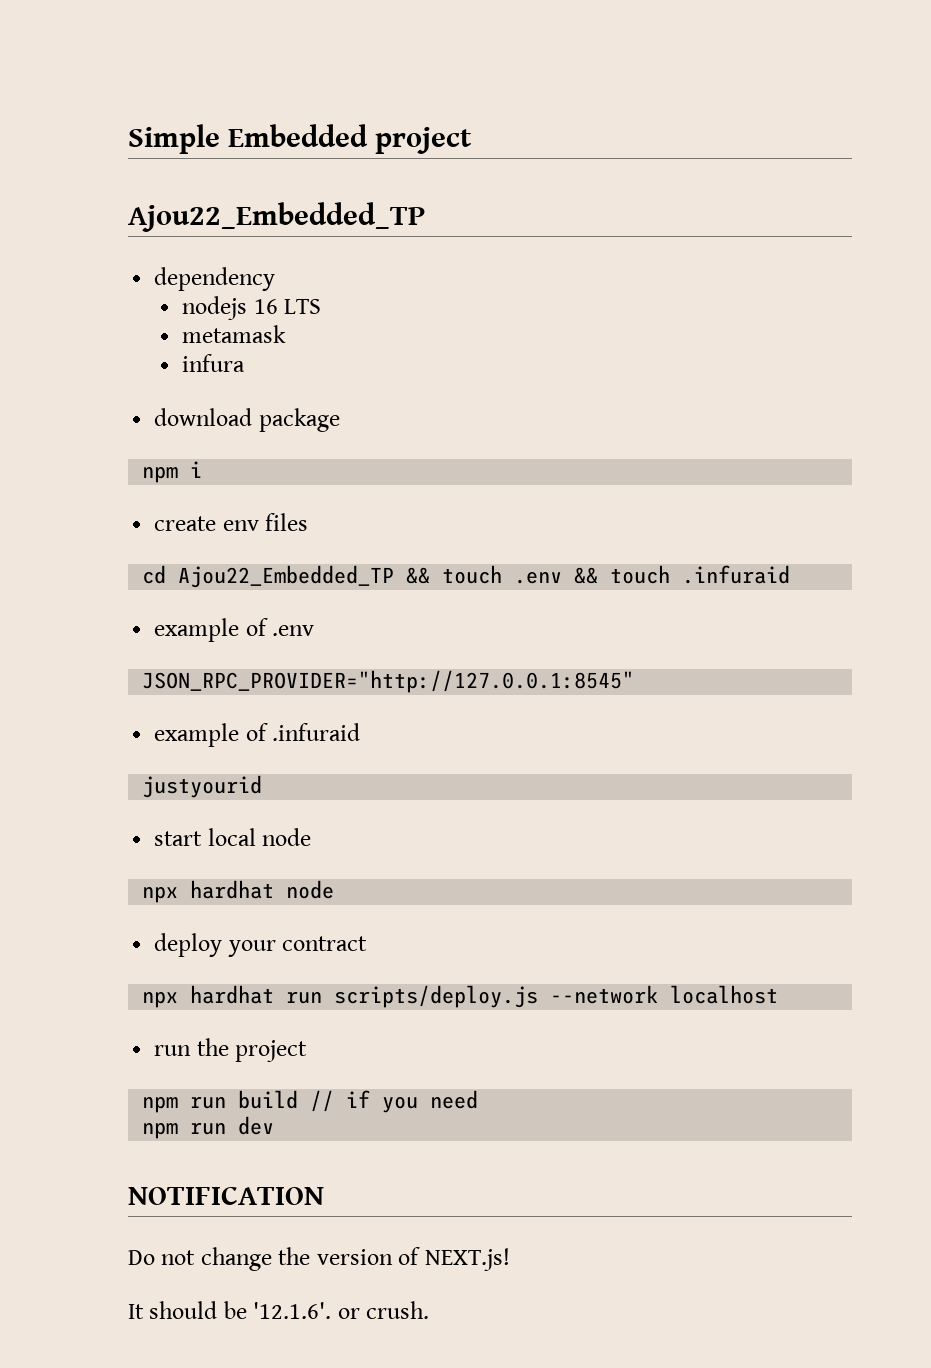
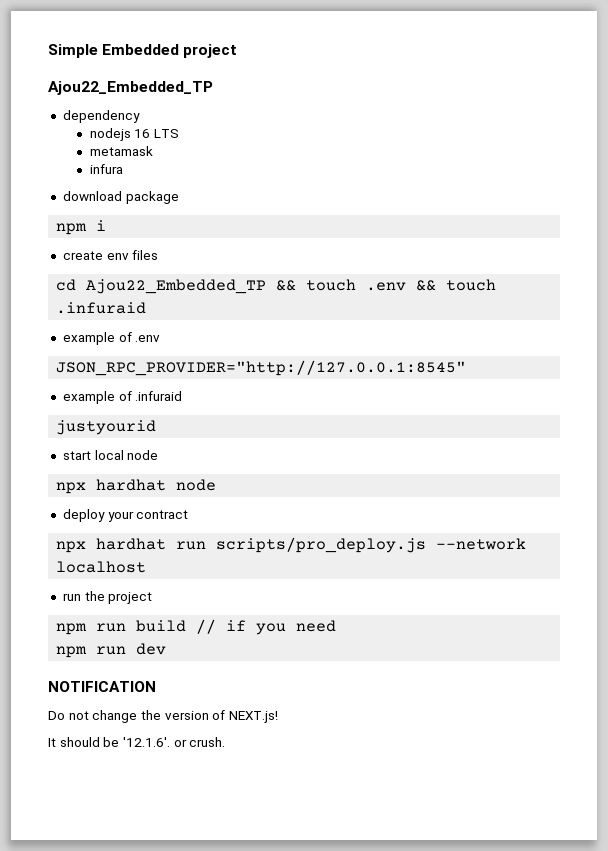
- npx hardhat run scripts/deploy.js --network localhost
+ npx hardhat run scripts/pro_deploy.js --network localhost

